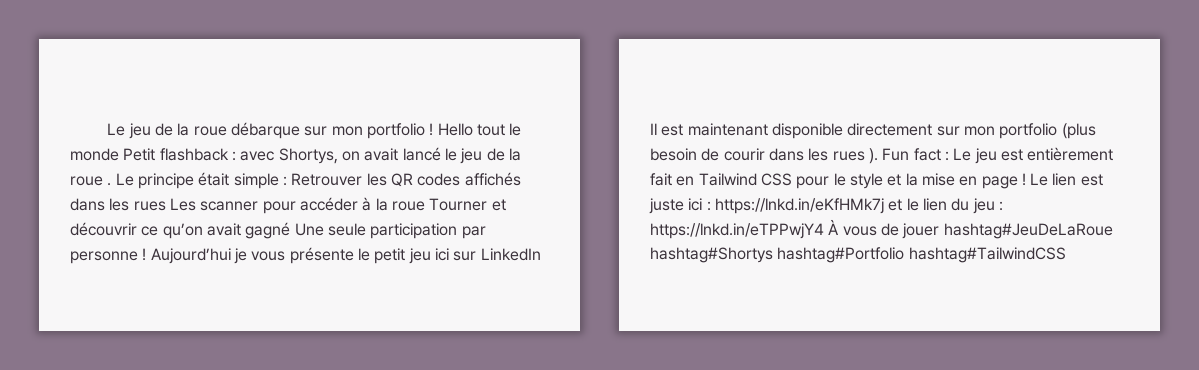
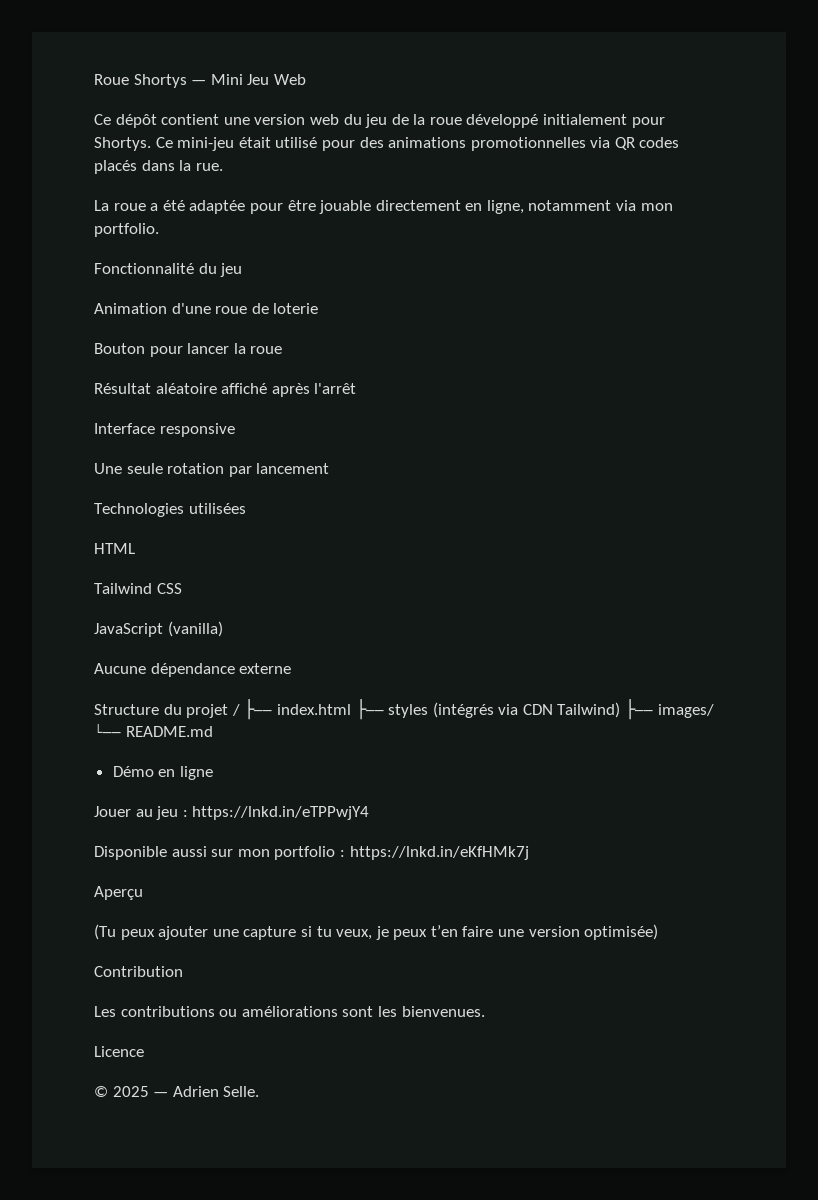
- Le jeu de la roue débarque sur mon portfolio ! Hello tout le monde Petit flashback : avec Shortys, on avait lancé le jeu de la roue . Le principe était simple : Retrouver les QR codes affichés dans les rues Les scanner pour accéder à la roue Tourner et découvrir ce qu’on avait gagné Une seule participation par personne ! Aujourd’hui je vous présente le petit jeu ici sur LinkedIn Il est maintenant disponible directement sur mon portfolio (plus besoin de courir dans les rues ). Fun fact : Le jeu est entièrement fait en Tailwind CSS pour le style et la mise en page ! Le lien est juste ici : https://lnkd.in/eKfHMk7j et le lien du jeu : https://lnkd.in/eTPPwjY4 À vous de jouer hashtag#JeuDeLaRoue hashtag#Shortys hashtag#Portfolio hashtag#TailwindCSS
+ Roue Shortys — Mini Jeu Web
+ Ce dépôt contient une version web du jeu de la roue développé initialement pour Shortys. Ce mini-jeu était utilisé pour des animations promotionnelles via QR codes placés dans la rue.
+ La roue a été adaptée pour être jouable directement en ligne, notamment via mon portfolio.
+ Fonctionnalité du jeu
+ Animation d'une roue de loterie
+ Bouton pour lancer la roue
+ Résultat aléatoire affiché après l'arrêt
+ Interface responsive
+ Une seule rotation par lancement
+ Technologies utilisées
+ HTML
+ Tailwind CSS
+ JavaScript (vanilla)
+ Aucune dépendance externe
+ Structure du projet / ├── index.html ├── styles (intégrés via CDN Tailwind) ├── images/ └── README.md
+ Démo en ligne
+ Jouer au jeu : https://lnkd.in/eTPPwjY4
+ Disponible aussi sur mon portfolio : https://lnkd.in/eKfHMk7j
+ Aperçu
+ (Tu peux ajouter une capture si tu veux, je peux t’en faire une version optimisée)
+ Contribution
+ Les contributions ou améliorations sont les bienvenues.
+ Licence
+ © 2025 — Adrien Selle.

